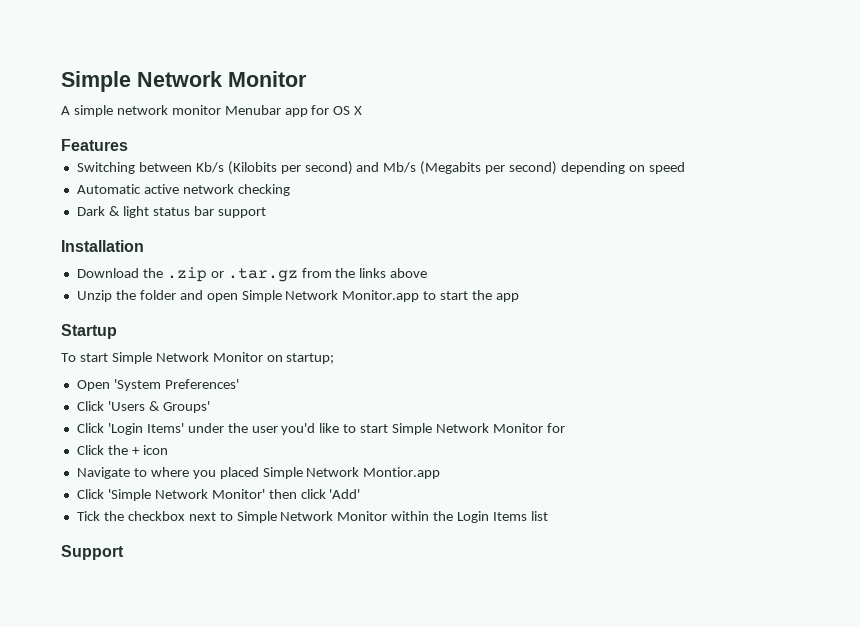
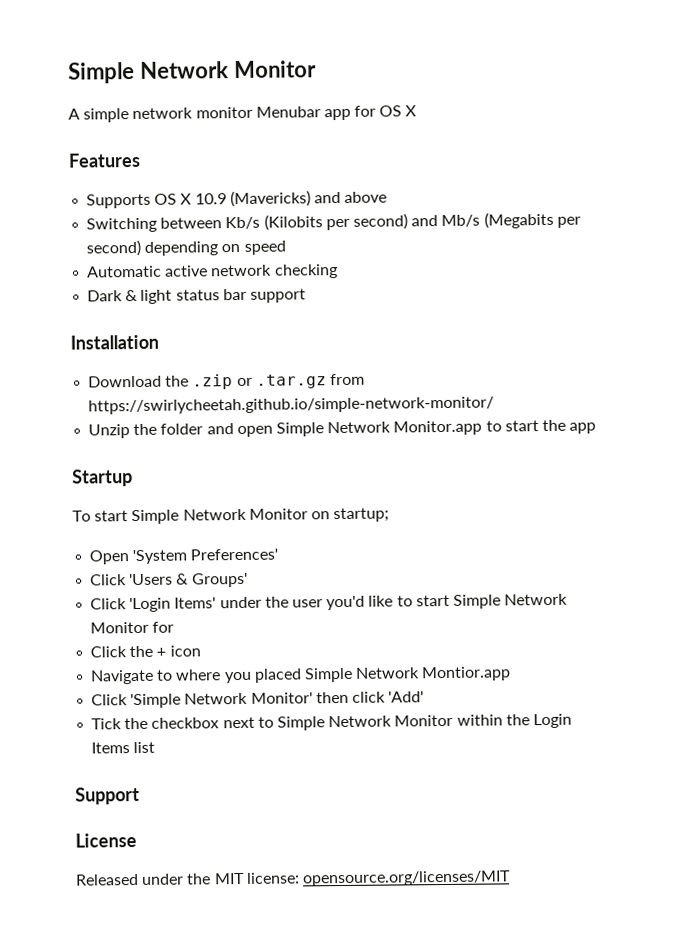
+ Supports OS X 10.9 (Mavericks) and above
- Download the .zip or .tar.gz from the links above
+ Download the .zip or .tar.gz from https://swirlycheetah.github.io/simple-network-monitor/
+ License
+ Released under the MIT license: opensource.org/licenses/MIT

